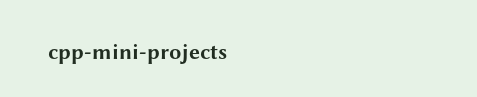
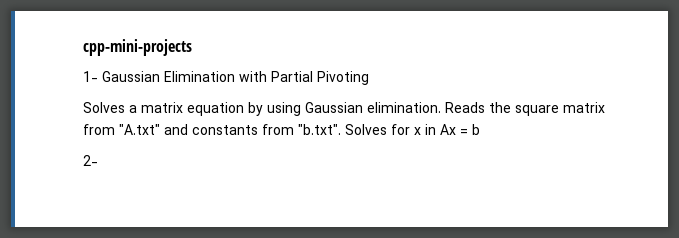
+ 1- Gaussian Elimination with Partial Pivoting
+ Solves a matrix equation by using Gaussian elimination. Reads the square matrix from "A.txt" and constants from "b.txt". Solves for x in Ax = b
+ 2-

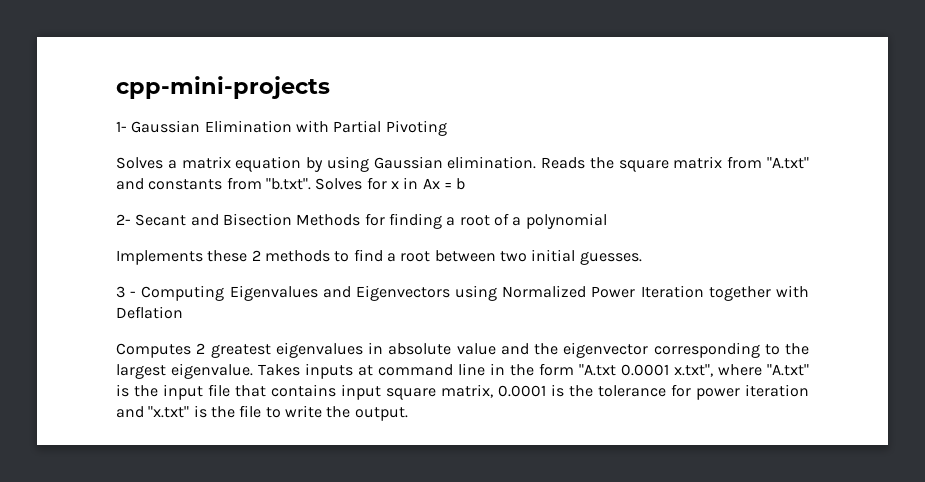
- 2-
+ 2- Secant and Bisection Methods for finding a root of a polynomial
+ Implements these 2 methods to find a root between two initial guesses.
+ 3 - Computing Eigenvalues and Eigenvectors using Normalized Power Iteration together with Deflation
+ Computes 2 greatest eigenvalues in absolute value and the eigenvector corresponding to the largest eigenvalue. Takes inputs at command line in the form "A.txt 0.0001 x.txt", where "A.txt" is the input file that contains input square matrix, 0.0001 is the tolerance for power iteration and "x.txt" is the file to write the output.

